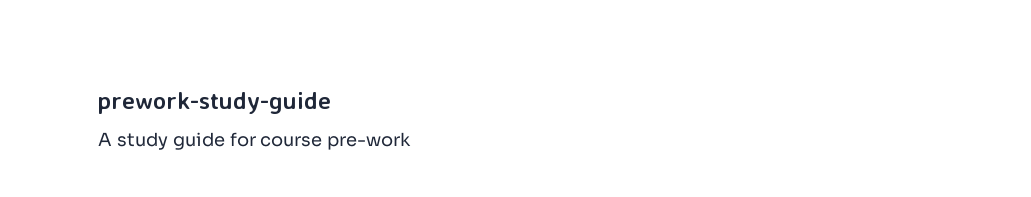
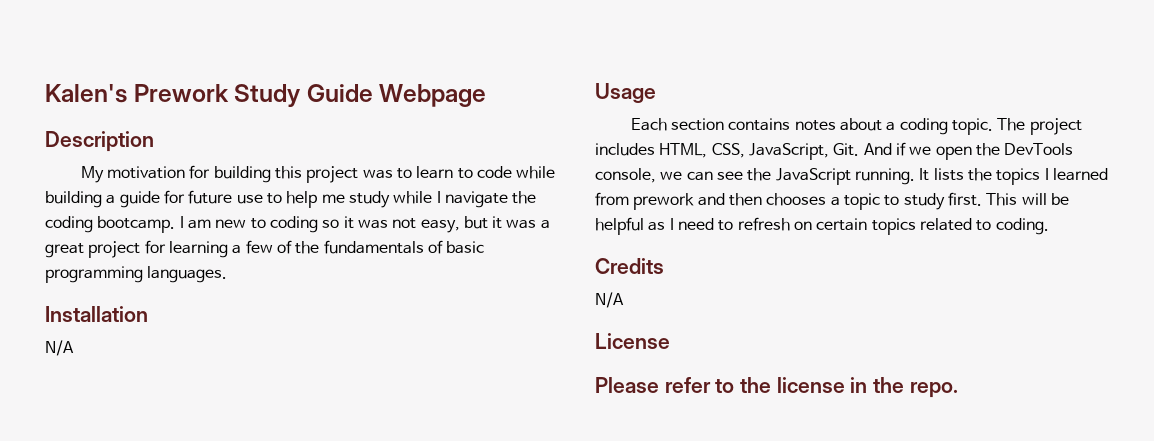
- prework-study-guide
- A study guide for course pre-work
+ Kalen's Prework Study Guide Webpage
+ Description
+ My motivation for building this project was to learn to code while building a guide for future use to help me study while I navigate the coding bootcamp. I am new to coding so it was not easy, but it was a great project for learning a few of the fundamentals of basic programming languages.
+ Installation
+ N/A
+ Usage
+ Each section contains notes about a coding topic. The project includes HTML, CSS, JavaScript, Git. And if we open the DevTools console, we can see the JavaScript running. It lists the topics I learned from prework and then chooses a topic to study first. This will be helpful as I need to refresh on certain topics related to coding.
+ Credits
+ N/A
+ License
+ Please refer to the license in the repo.

